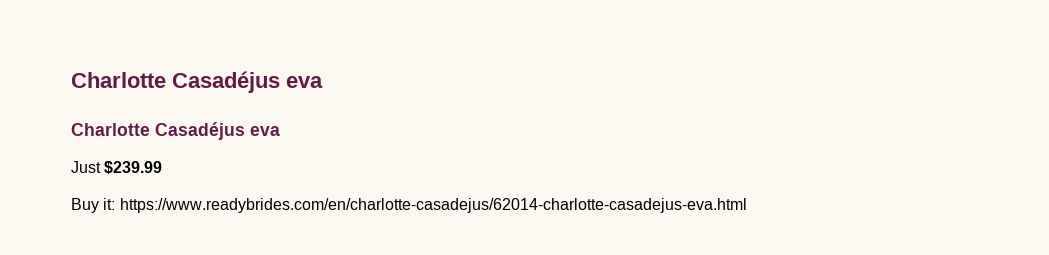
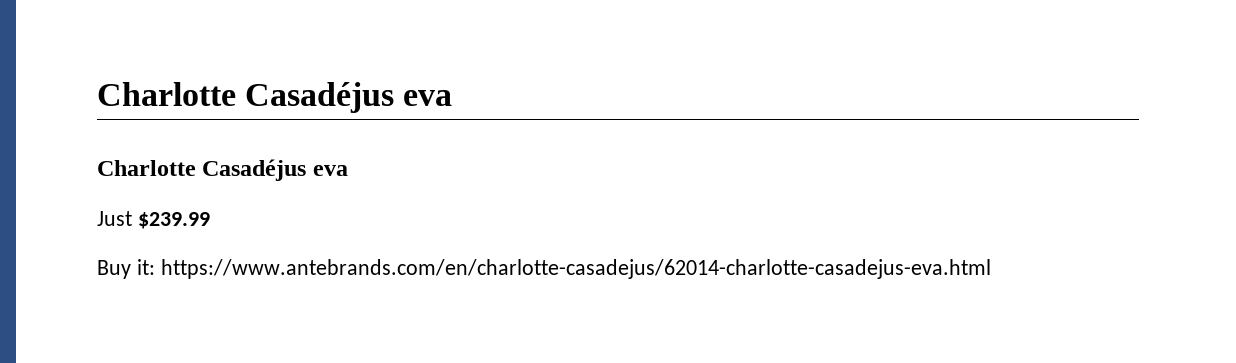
- Buy it: https://www.readybrides.com/en/charlotte-casadejus/62014-charlotte-casadejus-eva.html
+ Buy it: https://www.antebrands.com/en/charlotte-casadejus/62014-charlotte-casadejus-eva.html

